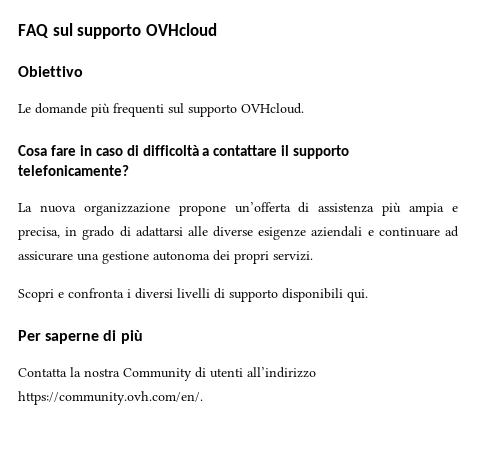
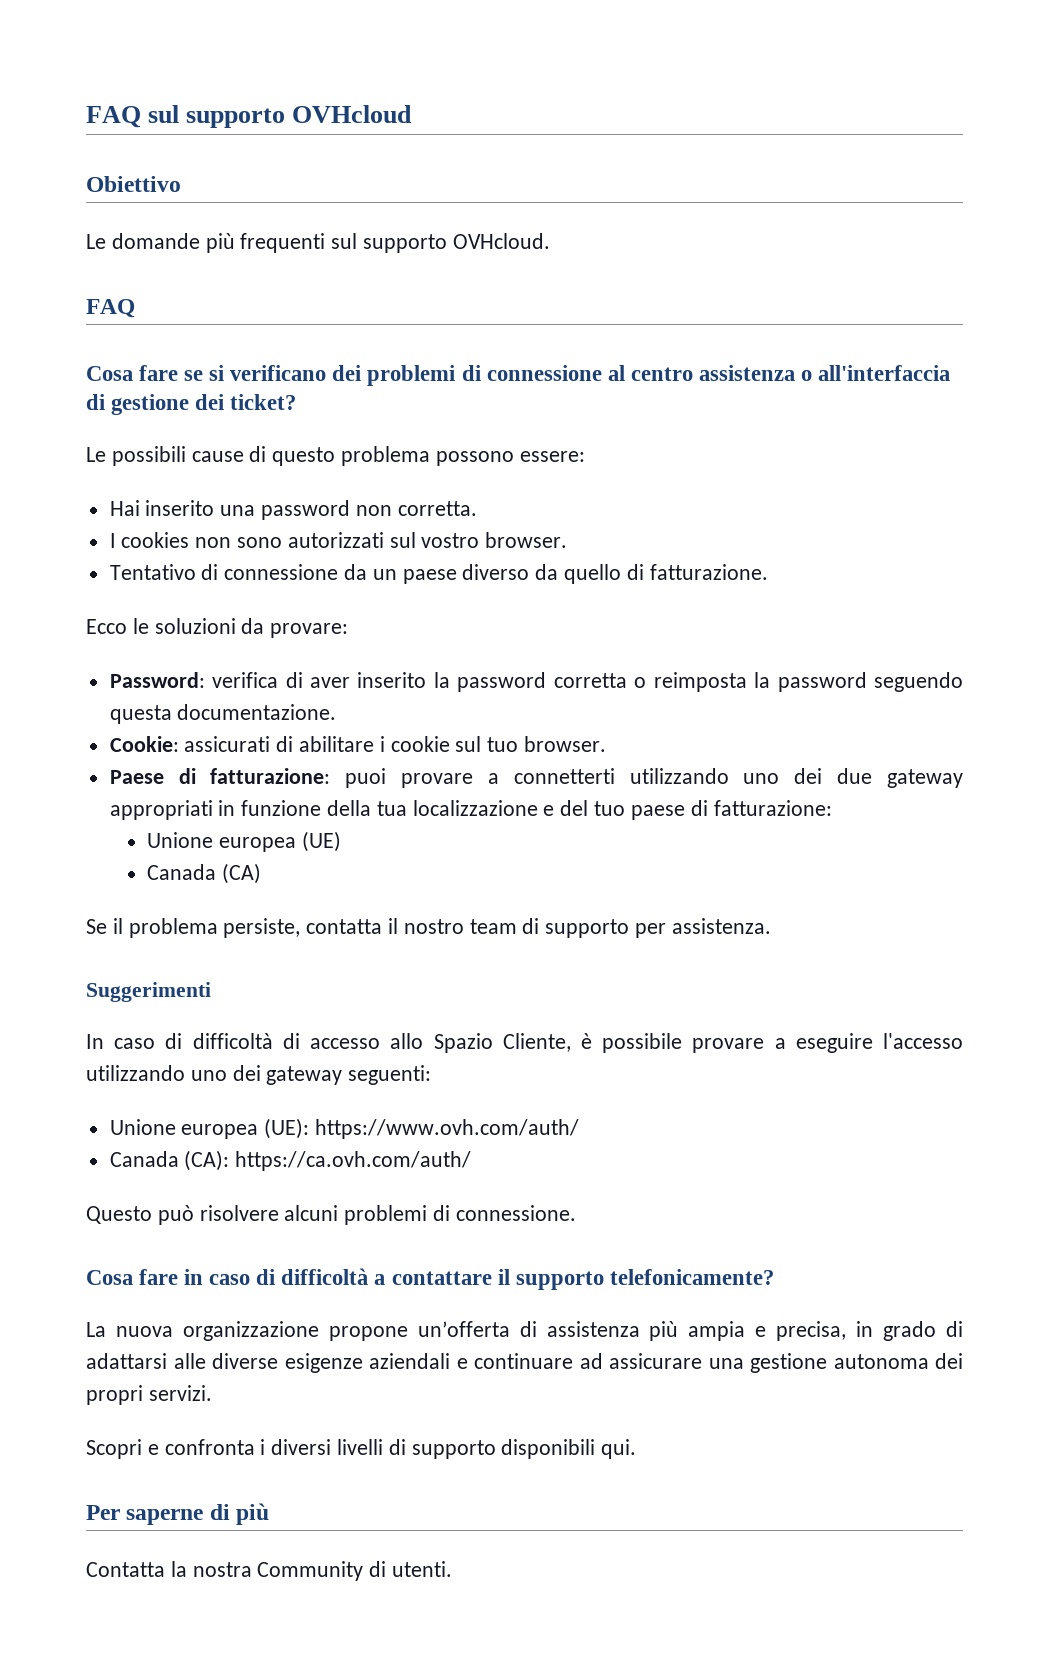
  Le domande più frequenti sul supporto OVHcloud.
+ FAQ
+ Cosa fare se si verificano dei problemi di connessione al centro assistenza o all'interfaccia di gestione dei ticket?
+ Le possibili cause di questo problema possono essere:
+ Hai inserito una password non corretta.
+ I cookies non sono autorizzati sul vostro browser.
+ Tentativo di connessione da un paese diverso da quello di fatturazione.
+ Ecco le soluzioni da provare:
+ Password: verifica di aver inserito la password corretta o reimposta la password seguendo questa documentazione.
+ Cookie: assicurati di abilitare i cookie sul tuo browser.
+ Paese di fatturazione: puoi provare a connetterti utilizzando uno dei due gateway appropriati in funzione della tua localizzazione e del tuo paese di fatturazione:
+ Unione europea (UE)
+ Canada (CA)
+ Se il problema persiste, contatta il nostro team di supporto per assistenza.
+ Suggerimenti
+ In caso di difficoltà di accesso allo Spazio Cliente, è possibile provare a eseguire l'accesso utilizzando uno dei gateway seguenti:
+ Unione europea (UE): https://www.ovh.com/auth/
+ Canada (CA): https://ca.ovh.com/auth/
+ Questo può risolvere alcuni problemi di connessione.
- Contatta la nostra Community di utenti all’indirizzo https://community.ovh.com/en/.
+ Contatta la nostra Community di utenti.

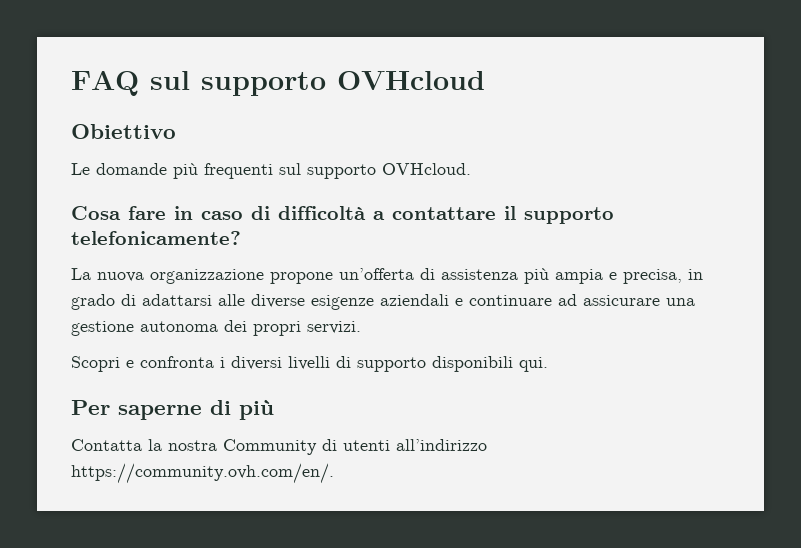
  Le domande più frequenti sul supporto OVHcloud.
- FAQ
- Cosa fare se si verificano dei problemi di connessione al centro assistenza o all'interfaccia di gestione dei ticket?
- Le possibili cause di questo problema possono essere:
- Hai inserito una password non corretta.
- I cookies non sono autorizzati sul vostro browser.
- Tentativo di connessione da un paese diverso da quello di fatturazione.
- Ecco le soluzioni da provare:
- Password: verifica di aver inserito la password corretta o reimposta la password seguendo questa documentazione.
- Cookie: assicurati di abilitare i cookie sul tuo browser.
- Paese di fatturazione: puoi provare a connetterti utilizzando uno dei due gateway appropriati in funzione della tua localizzazione e del tuo paese di fatturazione:
- Unione europea (UE)
- Canada (CA)
- Se il problema persiste, contatta il nostro team di supporto per assistenza.
- Suggerimenti
- In caso di difficoltà di accesso allo Spazio Cliente, è possibile provare a eseguire l'accesso utilizzando uno dei gateway seguenti:
- Unione europea (UE): https://www.ovh.com/auth/
- Canada (CA): https://ca.ovh.com/auth/
- Questo può risolvere alcuni problemi di connessione.
- Contatta la nostra Community di utenti.
+ Contatta la nostra Community di utenti all’indirizzo https://community.ovh.com/en/.

